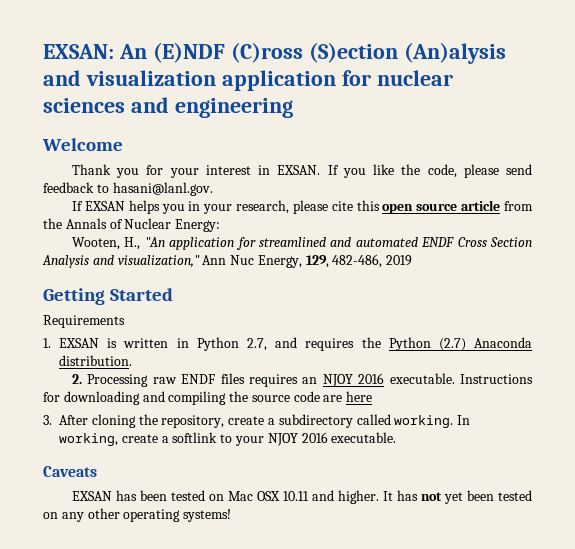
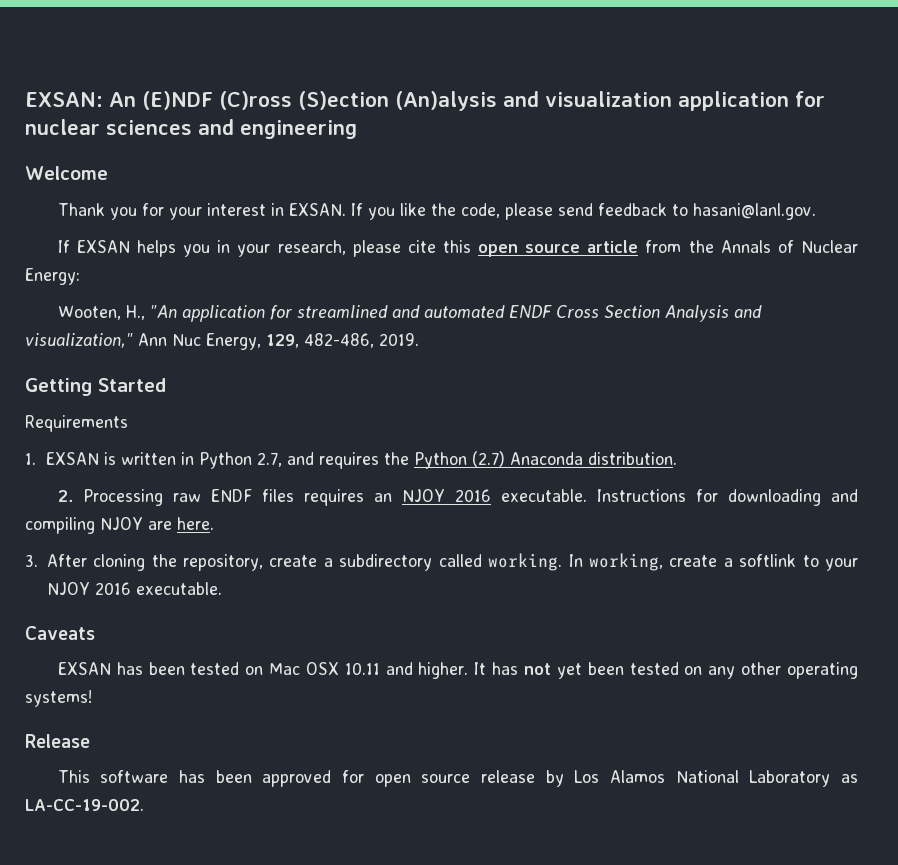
- Wooten, H., "An application for streamlined and automated ENDF Cross Section Analysis and visualization," Ann Nuc Energy, 129, 482-486, 2019
+ Wooten, H., "An application for streamlined and automated ENDF Cross Section Analysis and visualization," Ann Nuc Energy, 129, 482-486, 2019.
- Instructions for downloading and compiling the source code are here
+ Instructions for downloading and compiling NJOY are here.
+ Release
+ This software has been approved for open source release by Los Alamos National Laboratory as LA-CC-19-002.

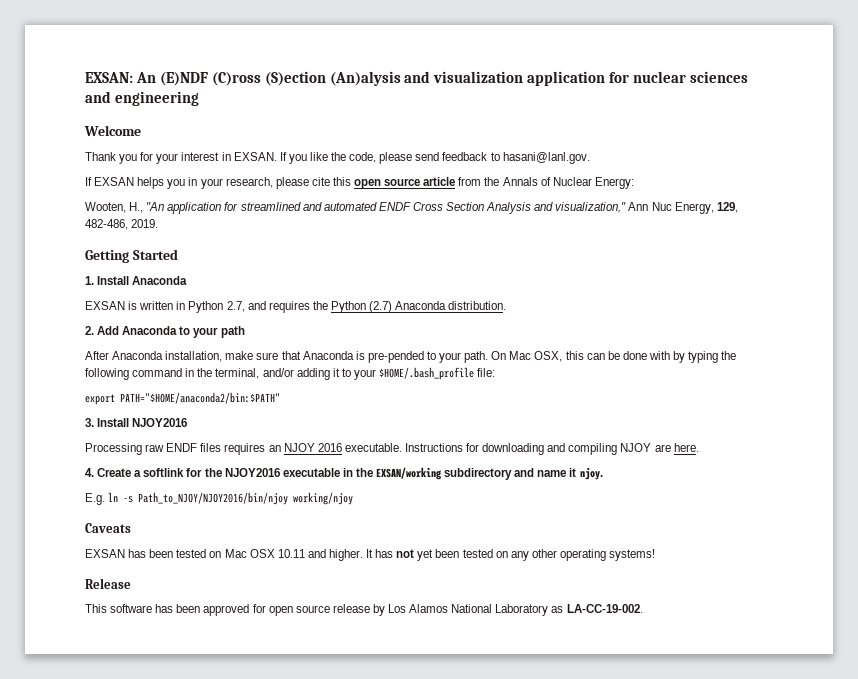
- Requirements
- 1. EXSAN is written in Python 2.7, and requires the Python (2.7) Anaconda distribution.
+ 1. Install Anaconda
+ EXSAN is written in Python 2.7, and requires the Python (2.7) Anaconda distribution.
- 2. Processing raw ENDF files requires an NJOY 2016 executable.
+ 2. Add Anaconda to your path
+ After Anaconda installation, make sure that Anaconda is pre-pended to your path. On Mac OSX, this can be done with by typing the following command in the terminal, and/or adding it to your $HOME/.bash_profile file:
+ export PATH="$HOME/anaconda2/bin:$PATH"
+ 3. Install NJOY2016
+ Processing raw ENDF files requires an NJOY 2016 executable.
- 3. After cloning the repository, create a subdirectory called working. In working, create a softlink to your NJOY 2016 executable.
+ 4. Create a softlink for the NJOY2016 executable in the EXSAN/working subdirectory and name it njoy.
+ E.g. ln -s Path_to_NJOY/NJOY2016/bin/njoy working/njoy

